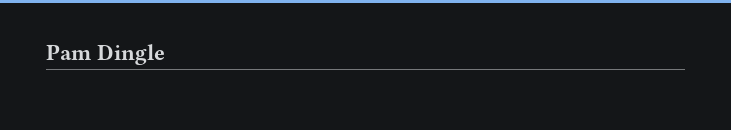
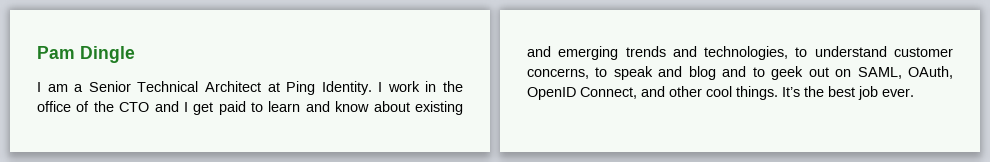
+ I am a Senior Technical Architect at Ping Identity. I work in the office of the CTO and I get paid to learn and know about existing and emerging trends and technologies, to understand customer concerns, to speak and blog and to geek out on SAML, OAuth, OpenID Connect, and other cool things. It’s the best job ever.

